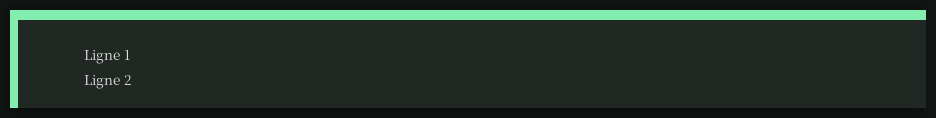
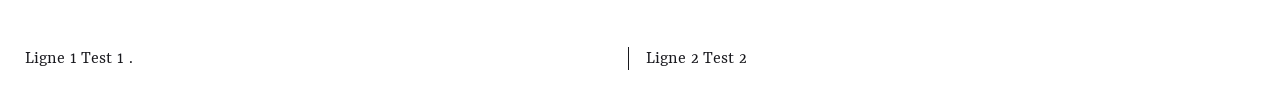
- Ligne 1
+ Ligne 1 Test 1 .
- Ligne 2
+ Ligne 2 Test 2

